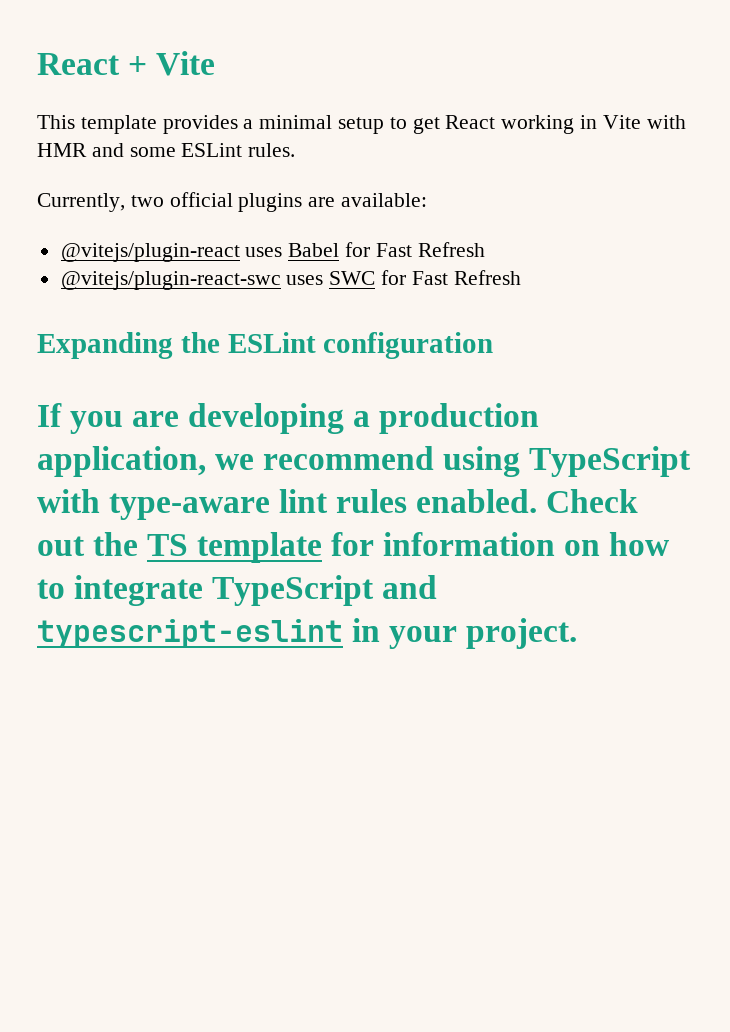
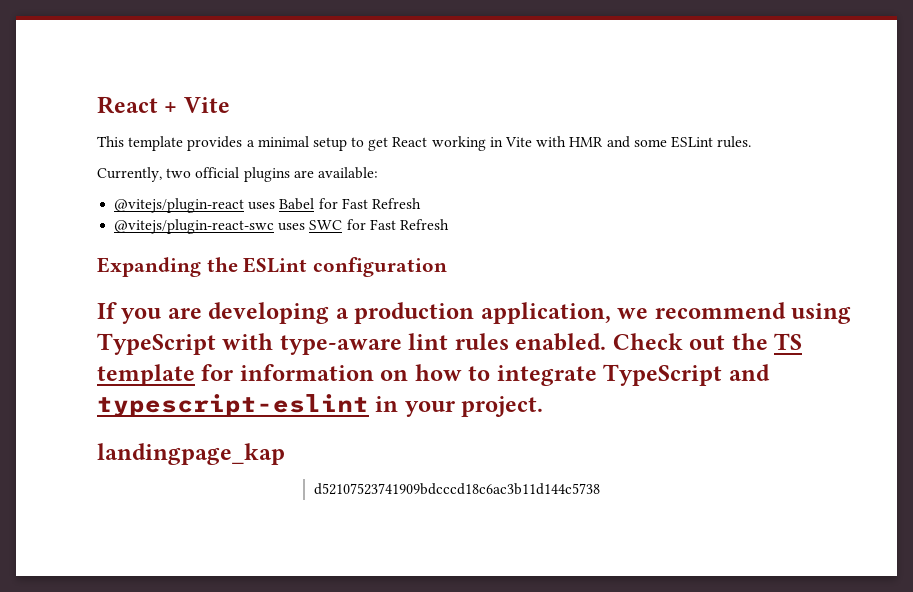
+ landingpage_kap
+ d52107523741909bdcccd18c6ac3b11d144c5738

